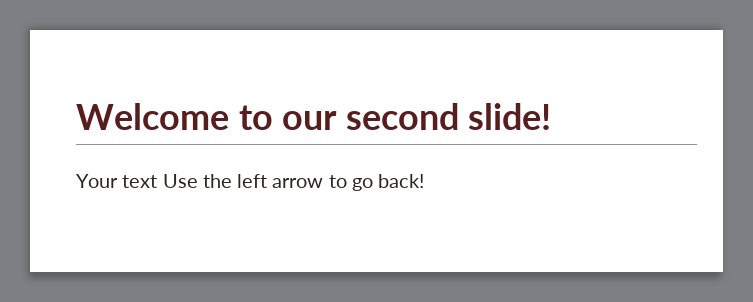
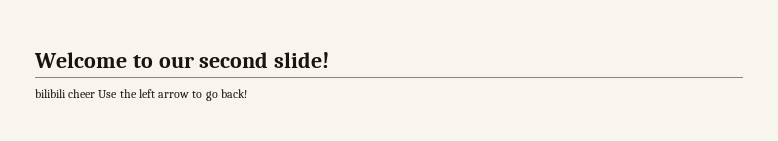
- Your text Use the left arrow to go back!
+ bilibili cheer Use the left arrow to go back!

